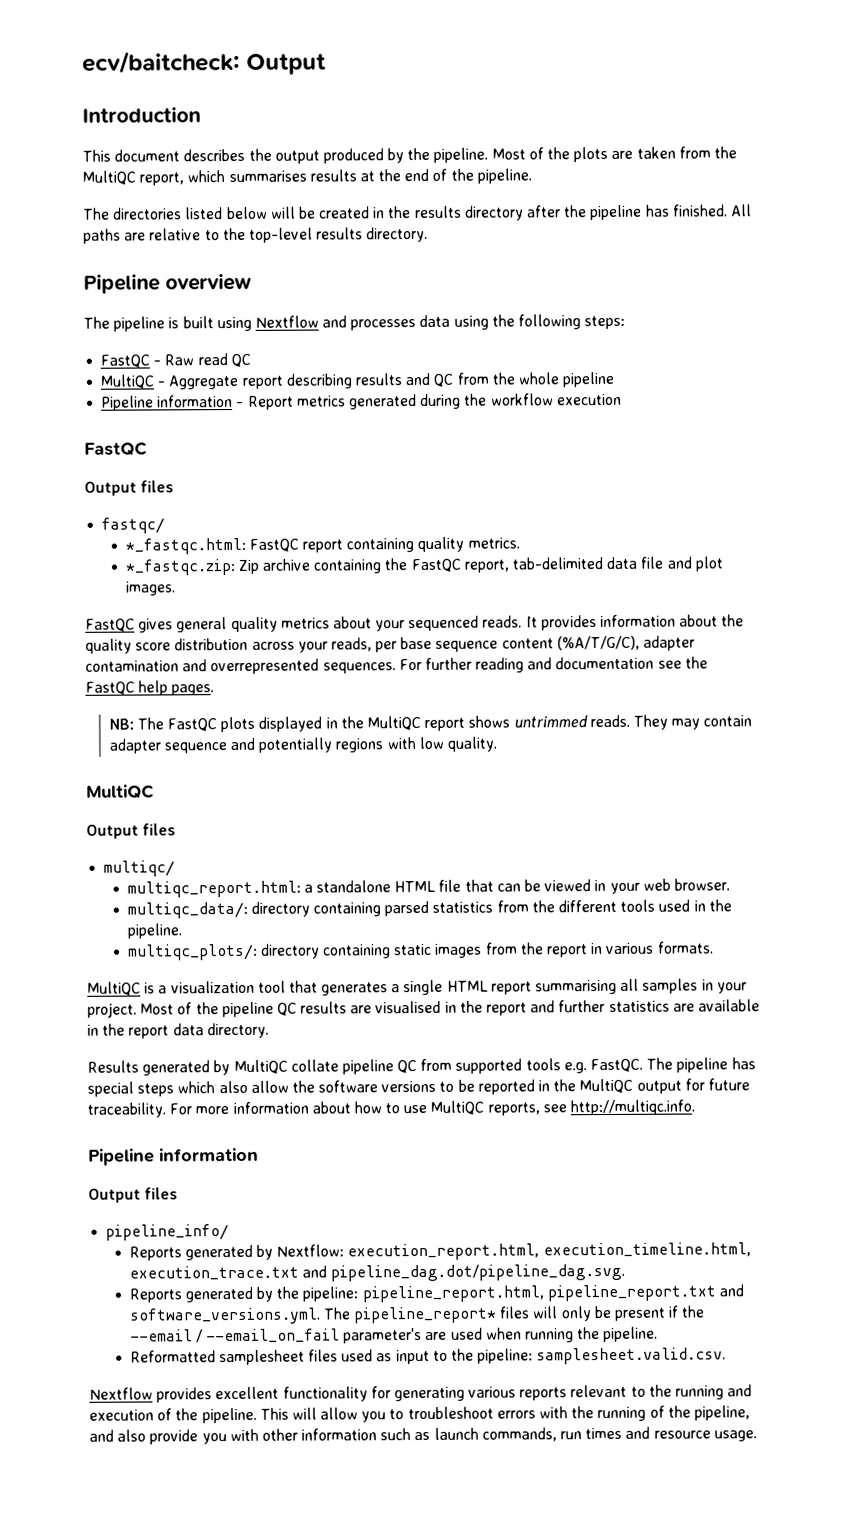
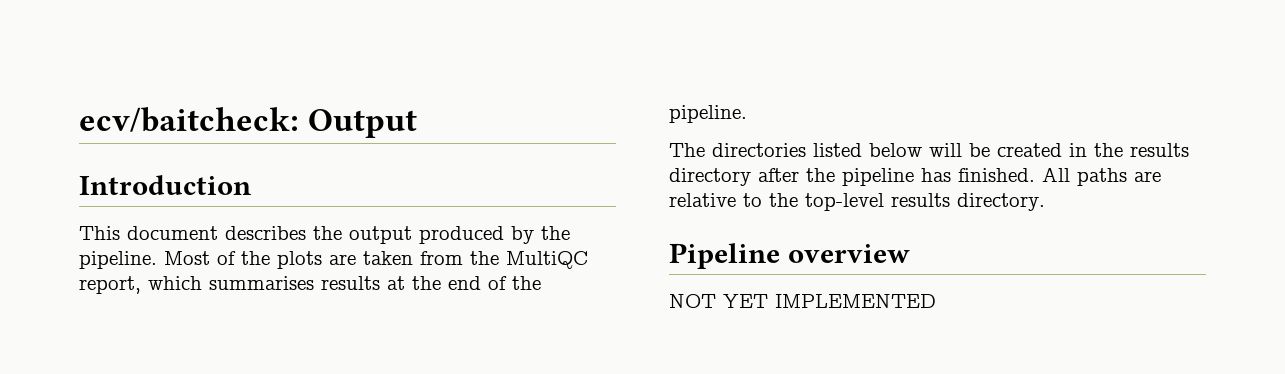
- The pipeline is built using Nextflow and processes data using the following steps:
- FastQC - Raw read QC
- MultiQC - Aggregate report describing results and QC from the whole pipeline
- Pipeline information - Report metrics generated during the workflow execution
- FastQC
- Output files
- fastqc/
- *_fastqc.html: FastQC report containing quality metrics.
- *_fastqc.zip: Zip archive containing the FastQC report, tab-delimited data file and plot images.
- FastQC gives general quality metrics about your sequenced reads. It provides information about the quality score distribution across your reads, per base sequence content (%A/T/G/C), adapter contamination and overrepresented sequences. For further reading and documentation see the FastQC help pages.
- NB: The FastQC plots displayed in the MultiQC report shows untrimmed reads. They may contain adapter sequence and potentially regions with low quality.
- MultiQC
- Output files
- multiqc/
- multiqc_report.html: a standalone HTML file that can be viewed in your web browser.
- multiqc_data/: directory containing parsed statistics from the different tools used in the pipeline.
- multiqc_plots/: directory containing static images from the report in various formats.
- MultiQC is a visualization tool that generates a single HTML report summarising all samples in your project. Most of the pipeline QC results are visualised in the report and further statistics are available in the report data directory.
- Results generated by MultiQC collate pipeline QC from supported tools e.g. FastQC. The pipeline has special steps which also allow the software versions to be reported in the MultiQC output for future traceability. For more information about how to use MultiQC reports, see http://multiqc.info.
- Pipeline information
- Output files
- pipeline_info/
- Reports generated by Nextflow: execution_report.html, execution_timeline.html, execution_trace.txt and pipeline_dag.dot/pipeline_dag.svg.
- Reports generated by the pipeline: pipeline_report.html, pipeline_report.txt and software_versions.yml. The pipeline_report* files will only be present if the --email / --email_on_fail parameter's are used when running the pipeline.
- Reformatted samplesheet files used as input to the pipeline: samplesheet.valid.csv.
- Nextflow provides excellent functionality for generating various reports relevant to the running and execution of the pipeline. This will allow you to troubleshoot errors with the running of the pipeline, and also provide you with other information such as launch commands, run times and resource usage.
+ NOT YET IMPLEMENTED

